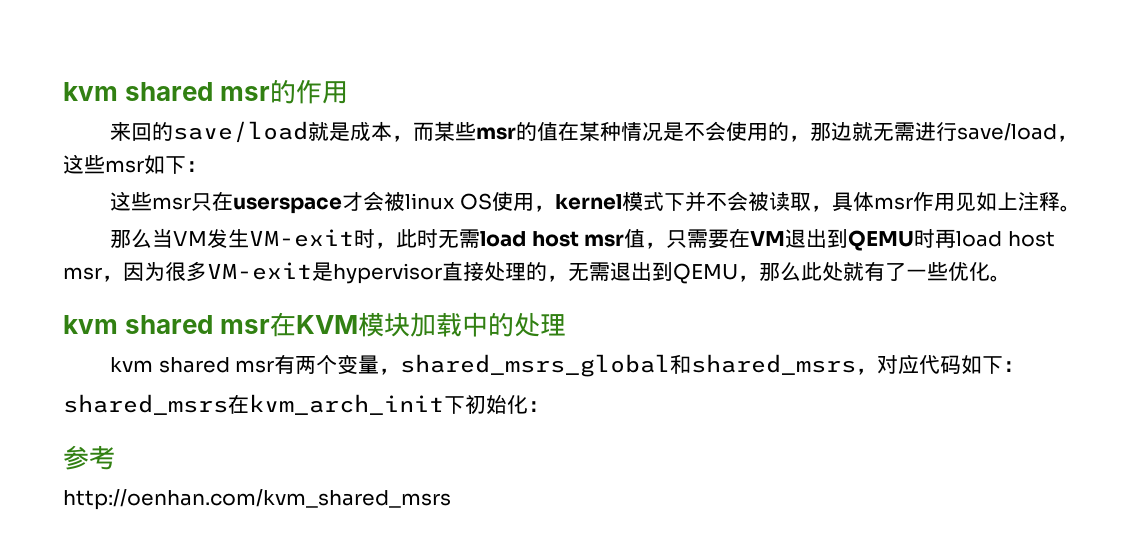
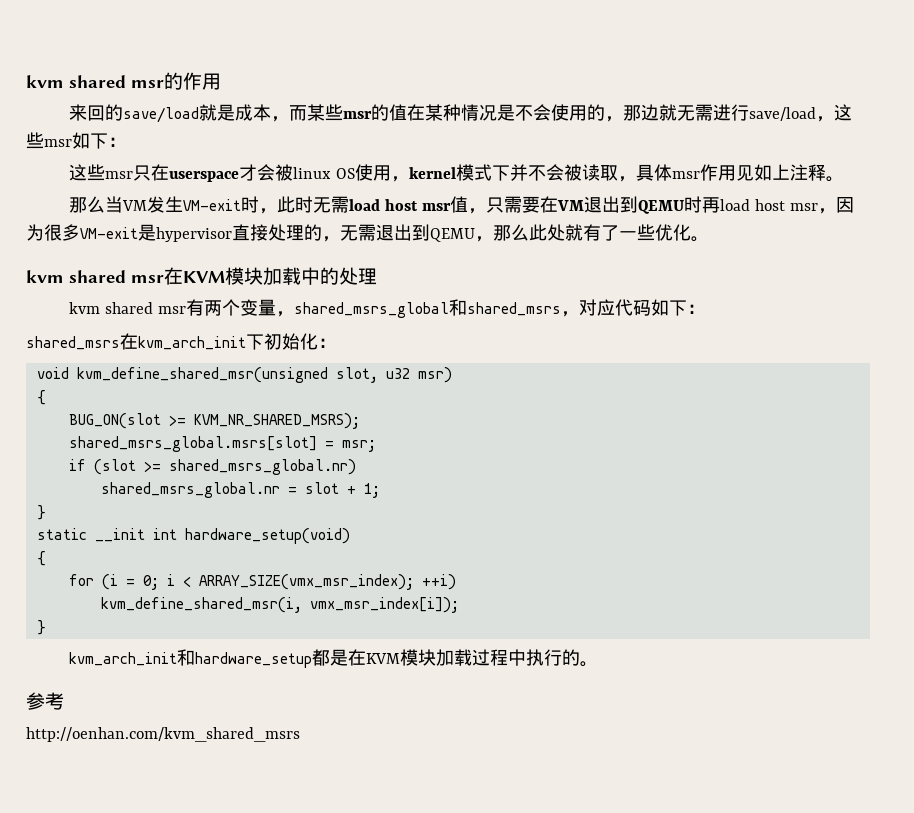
+ void kvm_define_shared_msr(unsigned slot, u32 msr)
+ {
+ BUG_ON(slot >= KVM_NR_SHARED_MSRS);
+ shared_msrs_global.msrs[slot] = msr;
+ if (slot >= shared_msrs_global.nr)
+ shared_msrs_global.nr = slot + 1;
+ }
+ static __init int hardware_setup(void)
+ {
+ for (i = 0; i < ARRAY_SIZE(vmx_msr_index); ++i)
+ kvm_define_shared_msr(i, vmx_msr_index[i]);
+ }
+ kvm_arch_init和hardware_setup都是在KVM模块加载过程中执行的。

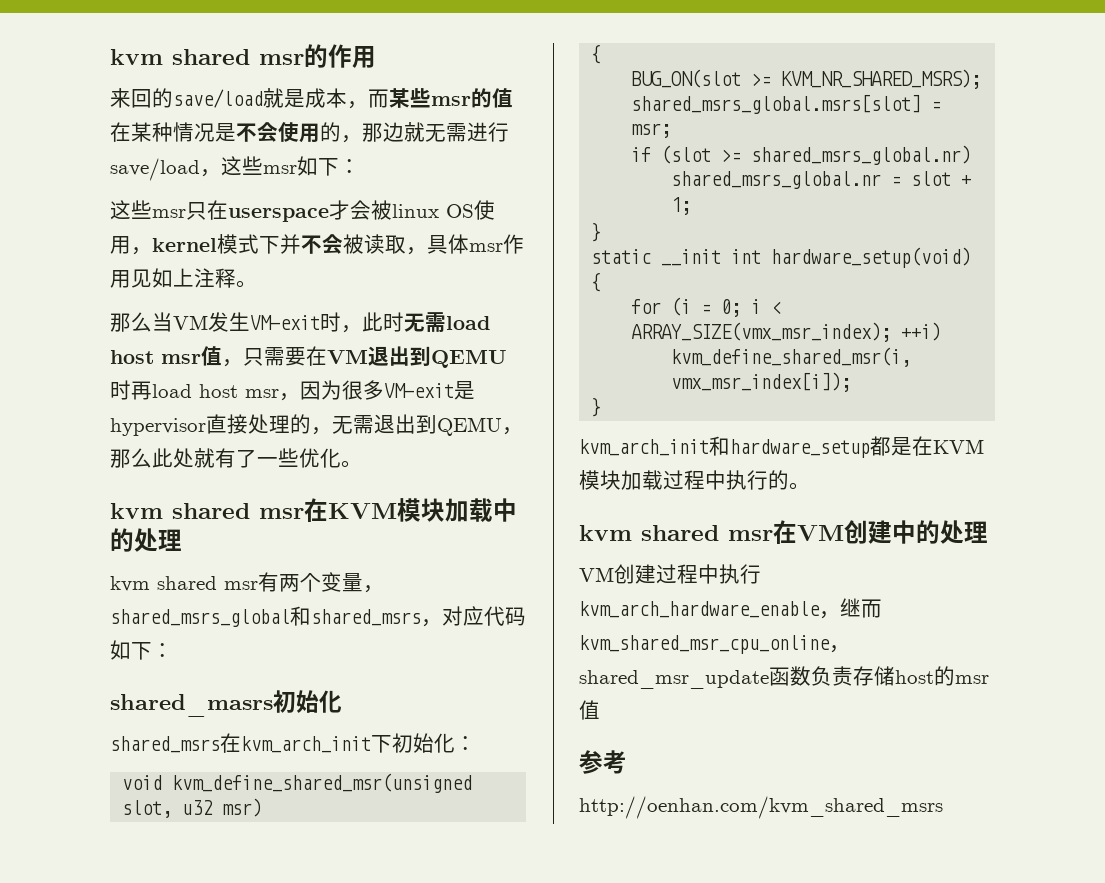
+ shared_masrs初始化
+ kvm shared msr在VM创建中的处理
+ VM创建过程中执行kvm_arch_hardware_enable，继而kvm_shared_msr_cpu_online，shared_msr_update函数负责存储host的msr值

